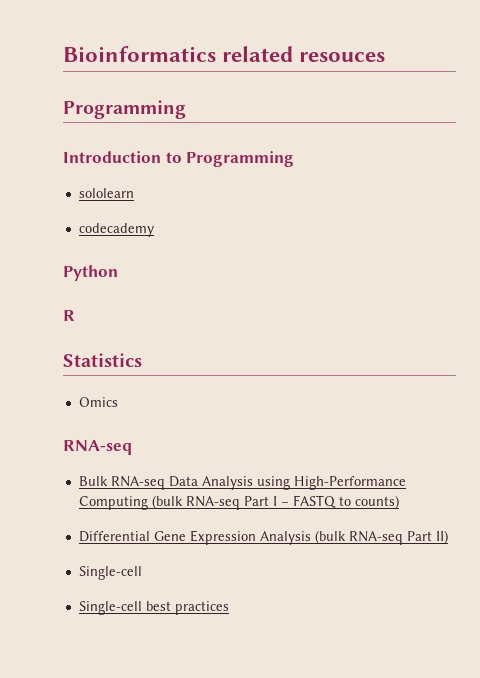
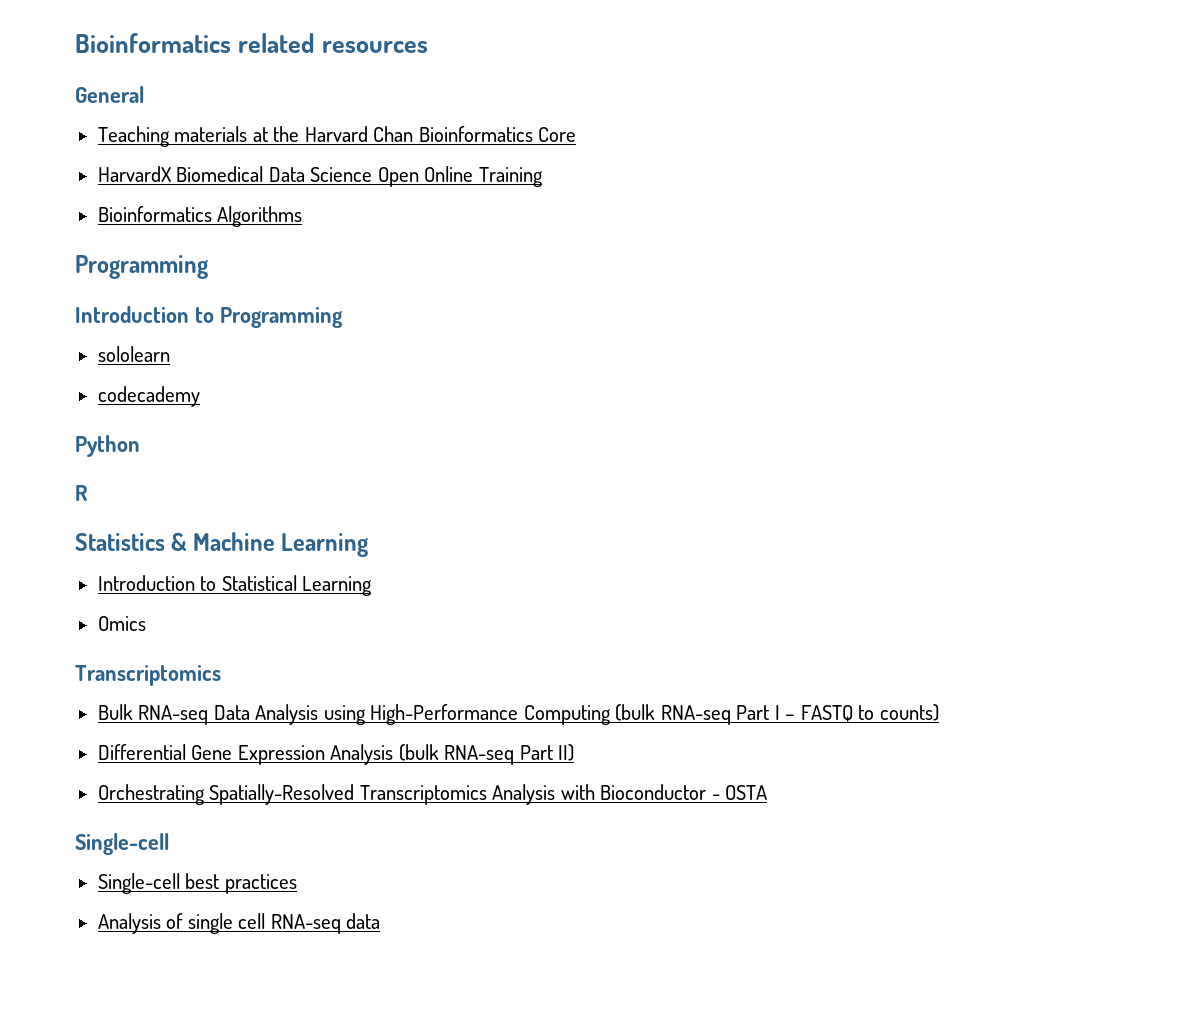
- Bioinformatics related resouces
+ Bioinformatics related resources
+ General
+ Teaching materials at the Harvard Chan Bioinformatics Core
+ HarvardX Biomedical Data Science Open Online Training
+ Bioinformatics Algorithms
- Statistics
+ Statistics & Machine Learning
+ Introduction to Statistical Learning
  Omics
- RNA-seq
+ Transcriptomics
  Differential Gene Expression Analysis (bulk RNA-seq Part II)
+ Orchestrating Spatially-Resolved Transcriptomics Analysis with Bioconductor - OSTA
  Single-cell
  Single-cell best practices
+ Analysis of single cell RNA-seq data

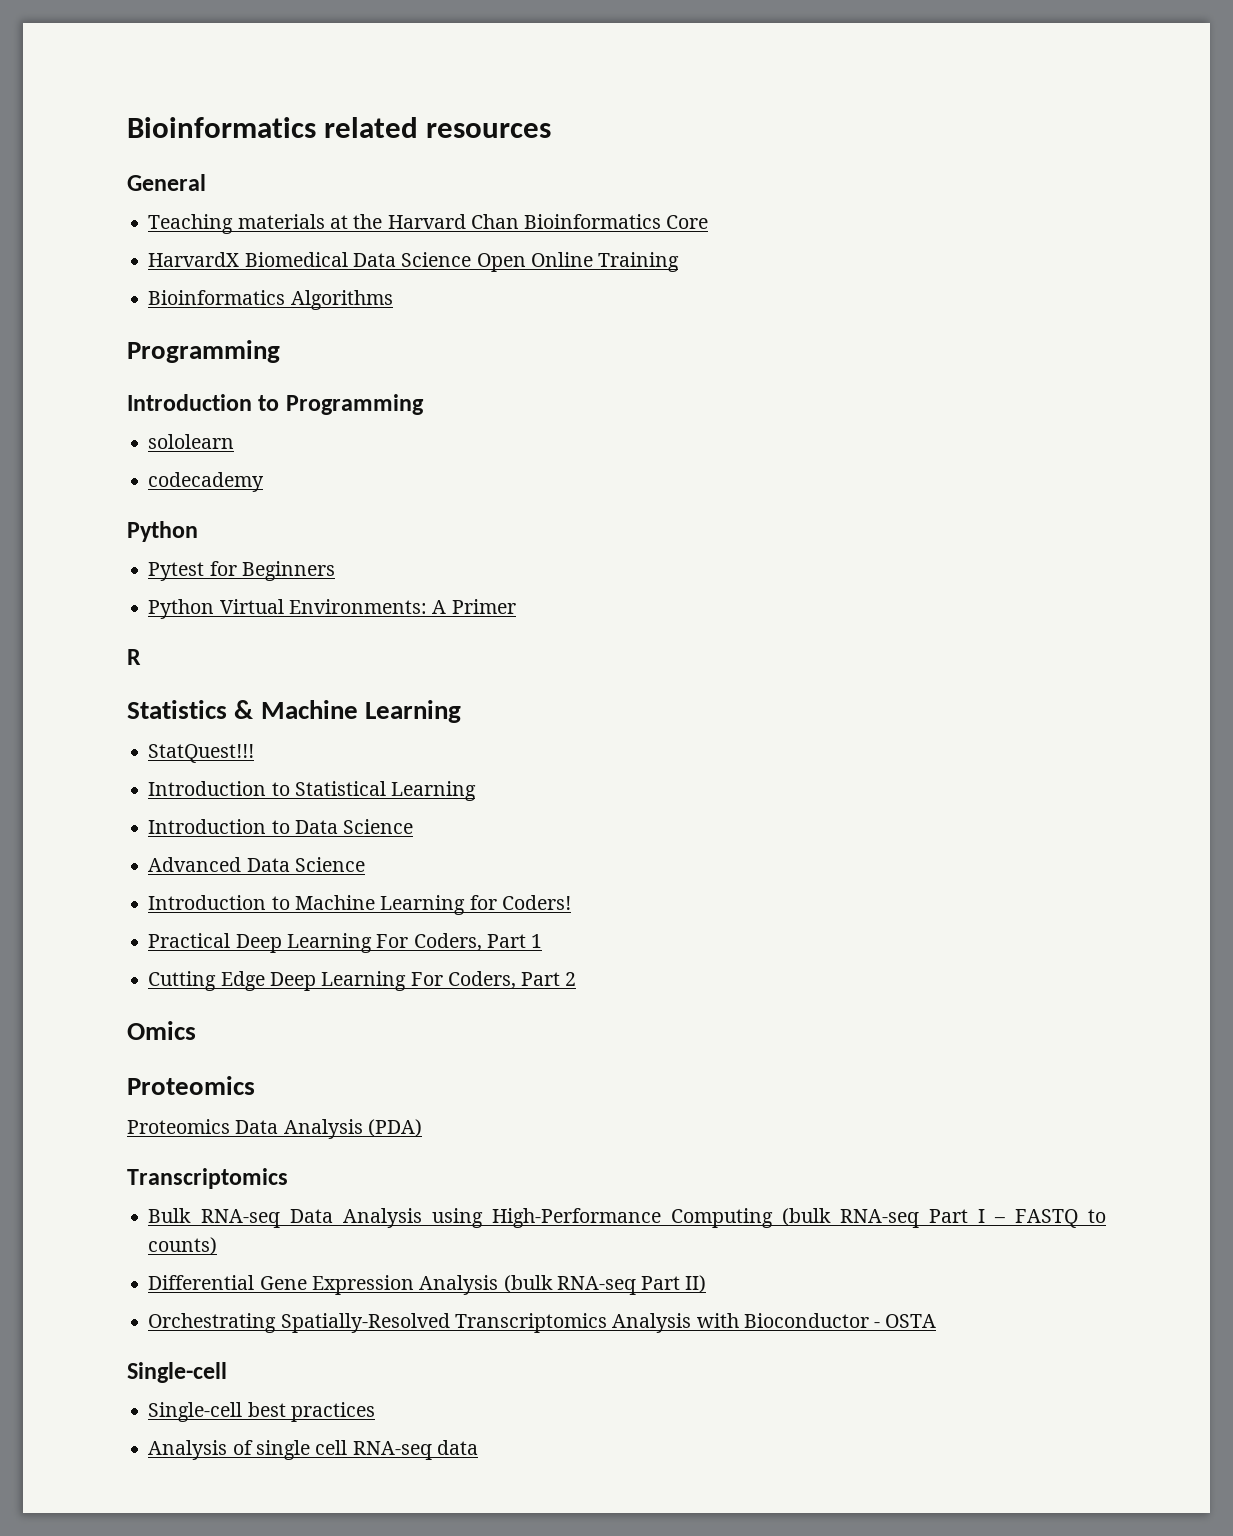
+ Pytest for Beginners
+ Python Virtual Environments: A Primer
+ StatQuest!!!
+ Introduction to Data Science
+ Advanced Data Science
+ Introduction to Machine Learning for Coders!
+ Practical Deep Learning For Coders, Part 1
+ Cutting Edge Deep Learning For Coders, Part 2
  Omics
+ Proteomics
+ Proteomics Data Analysis (PDA)

